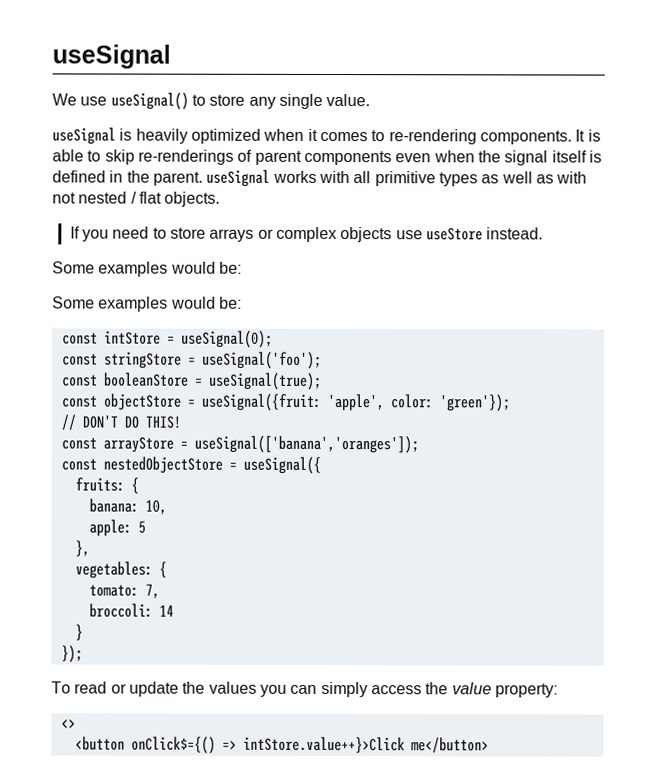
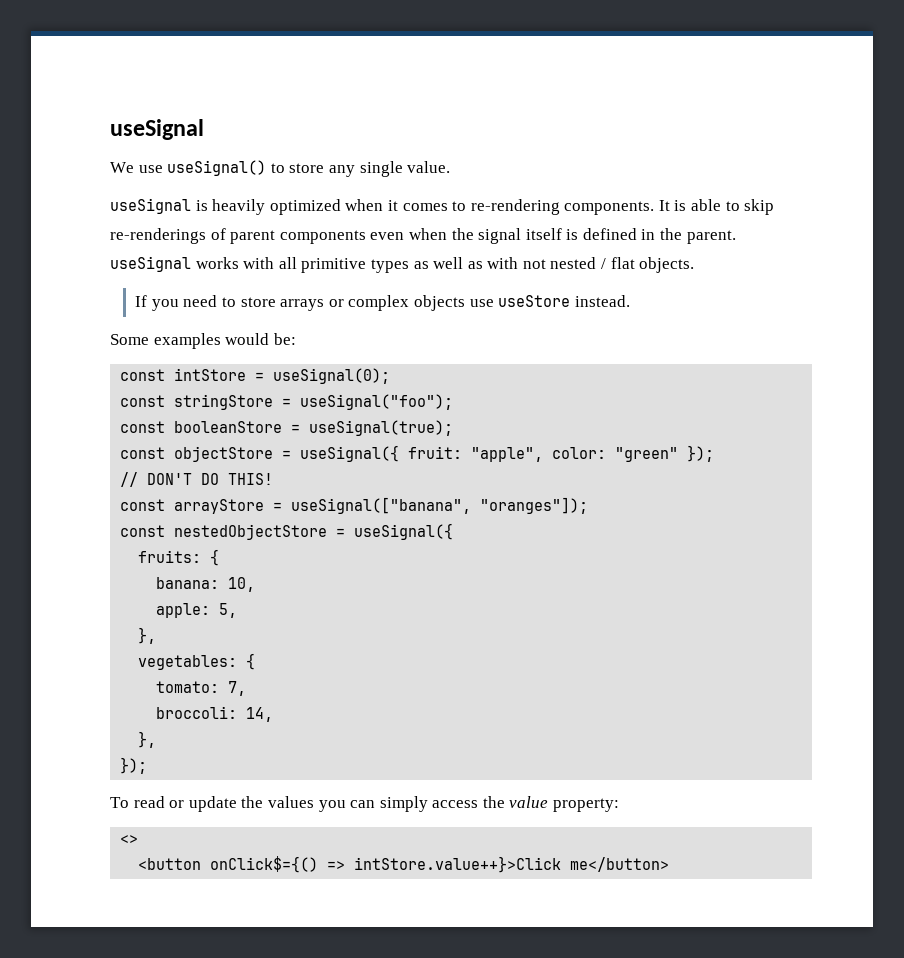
  If you need to store arrays or complex objects use useStore instead.
- Some examples would be:
- const stringStore = useSignal('foo');
+ const stringStore = useSignal("foo");
- const objectStore = useSignal({fruit: 'apple', color: 'green'});
+ const objectStore = useSignal({ fruit: "apple", color: "green" });
- const arrayStore = useSignal(['banana','oranges']);
+ const arrayStore = useSignal(["banana", "oranges"]);
- apple: 5
+ apple: 5,
- broccoli: 14
- }
+ broccoli: 14,
+ },

